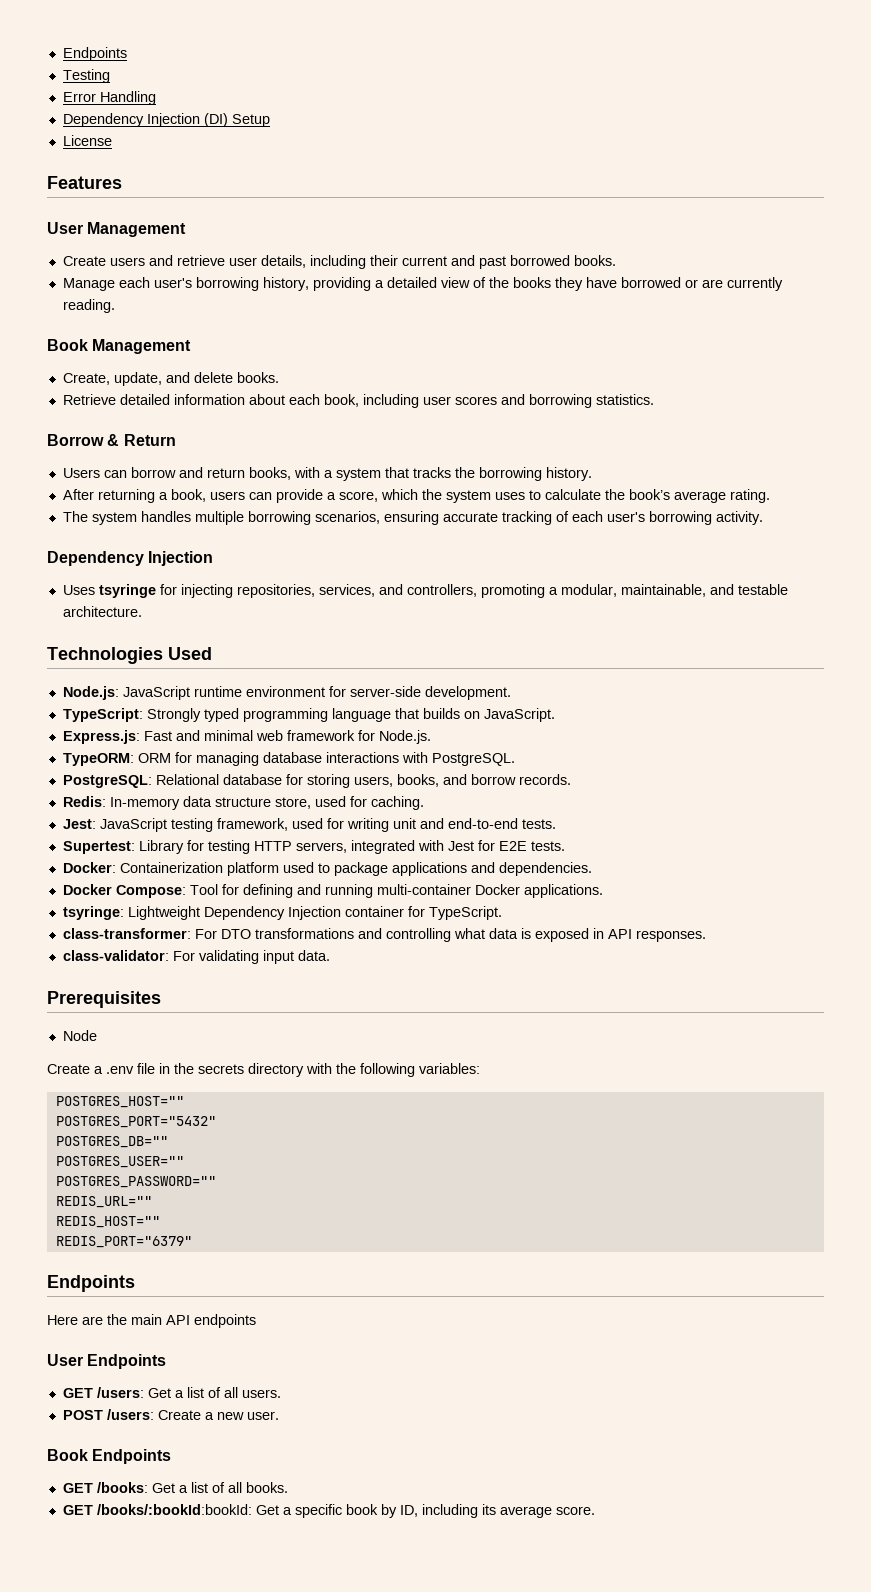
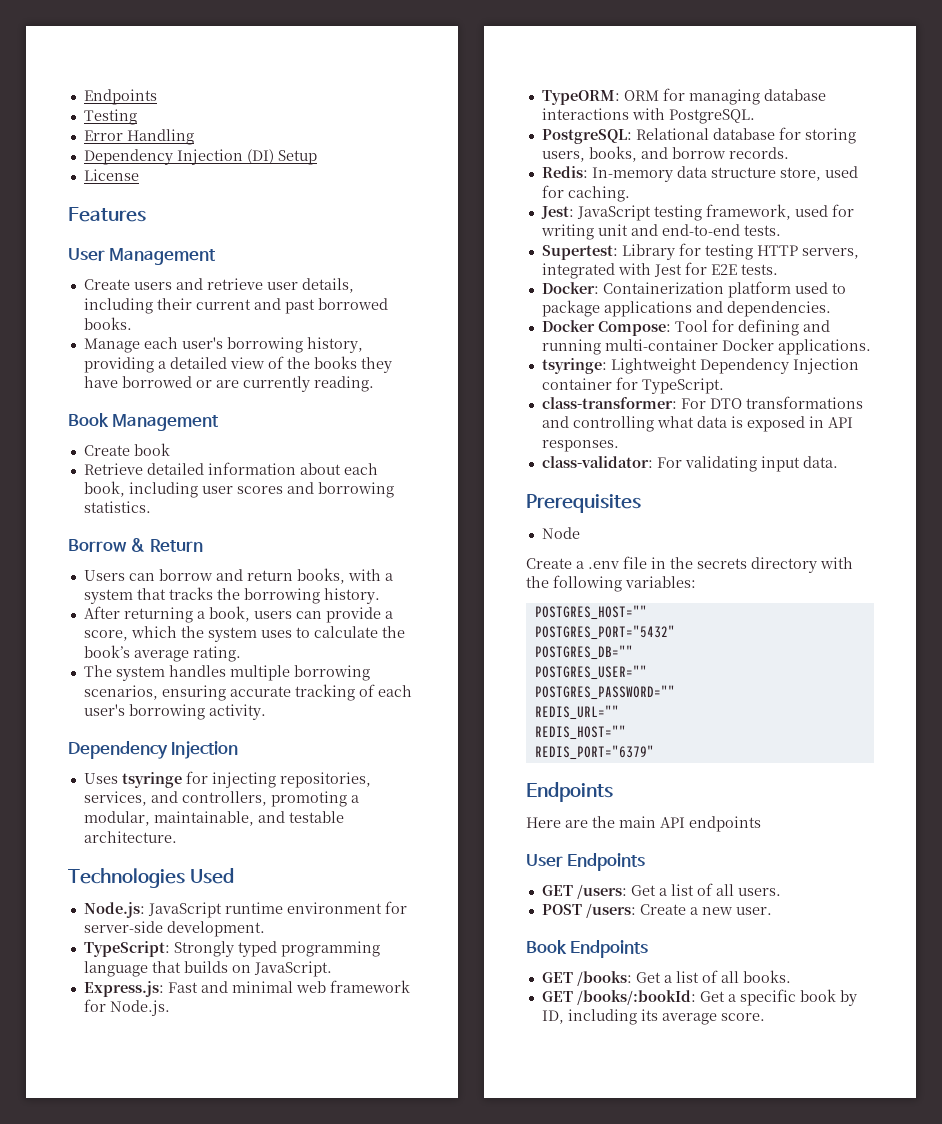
- Create, update, and delete books.
+ Create book
- GET /books/:bookId:bookId: Get a specific book by ID, including its average score.
+ GET /books/:bookId: Get a specific book by ID, including its average score.

